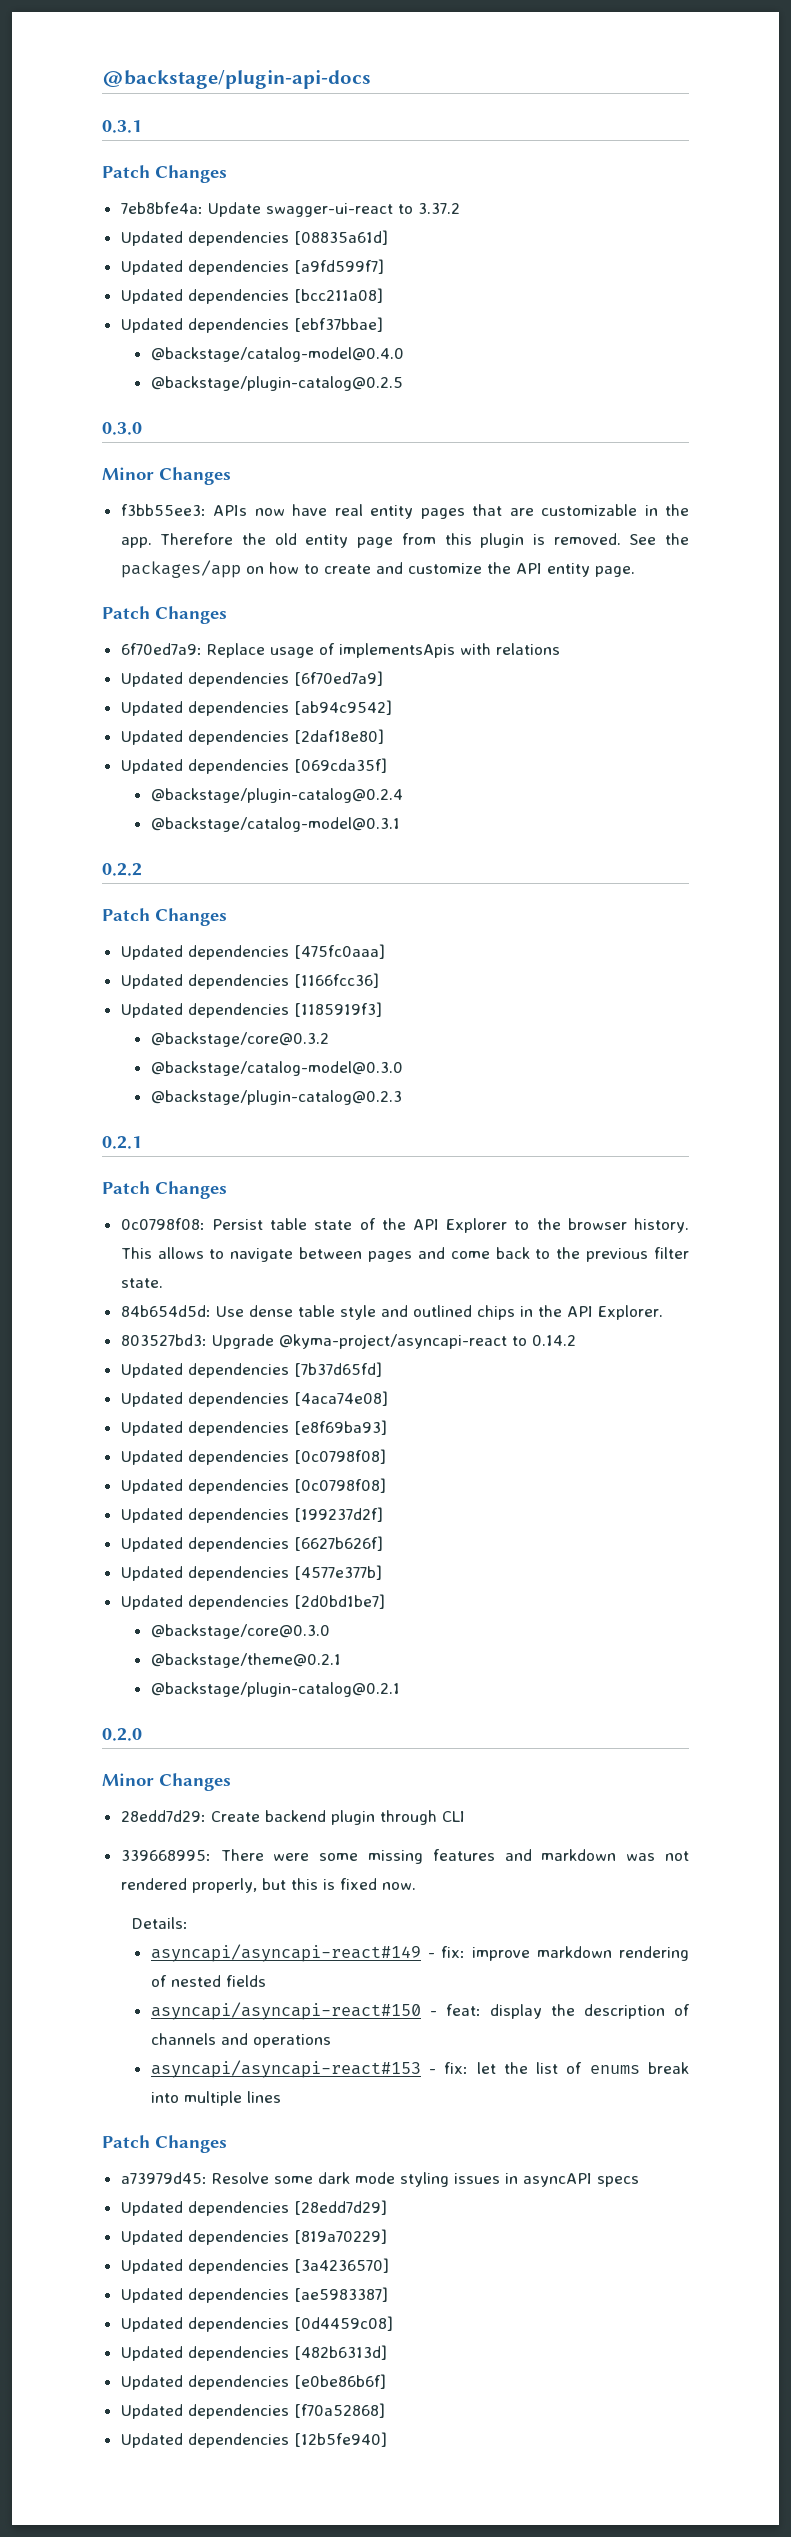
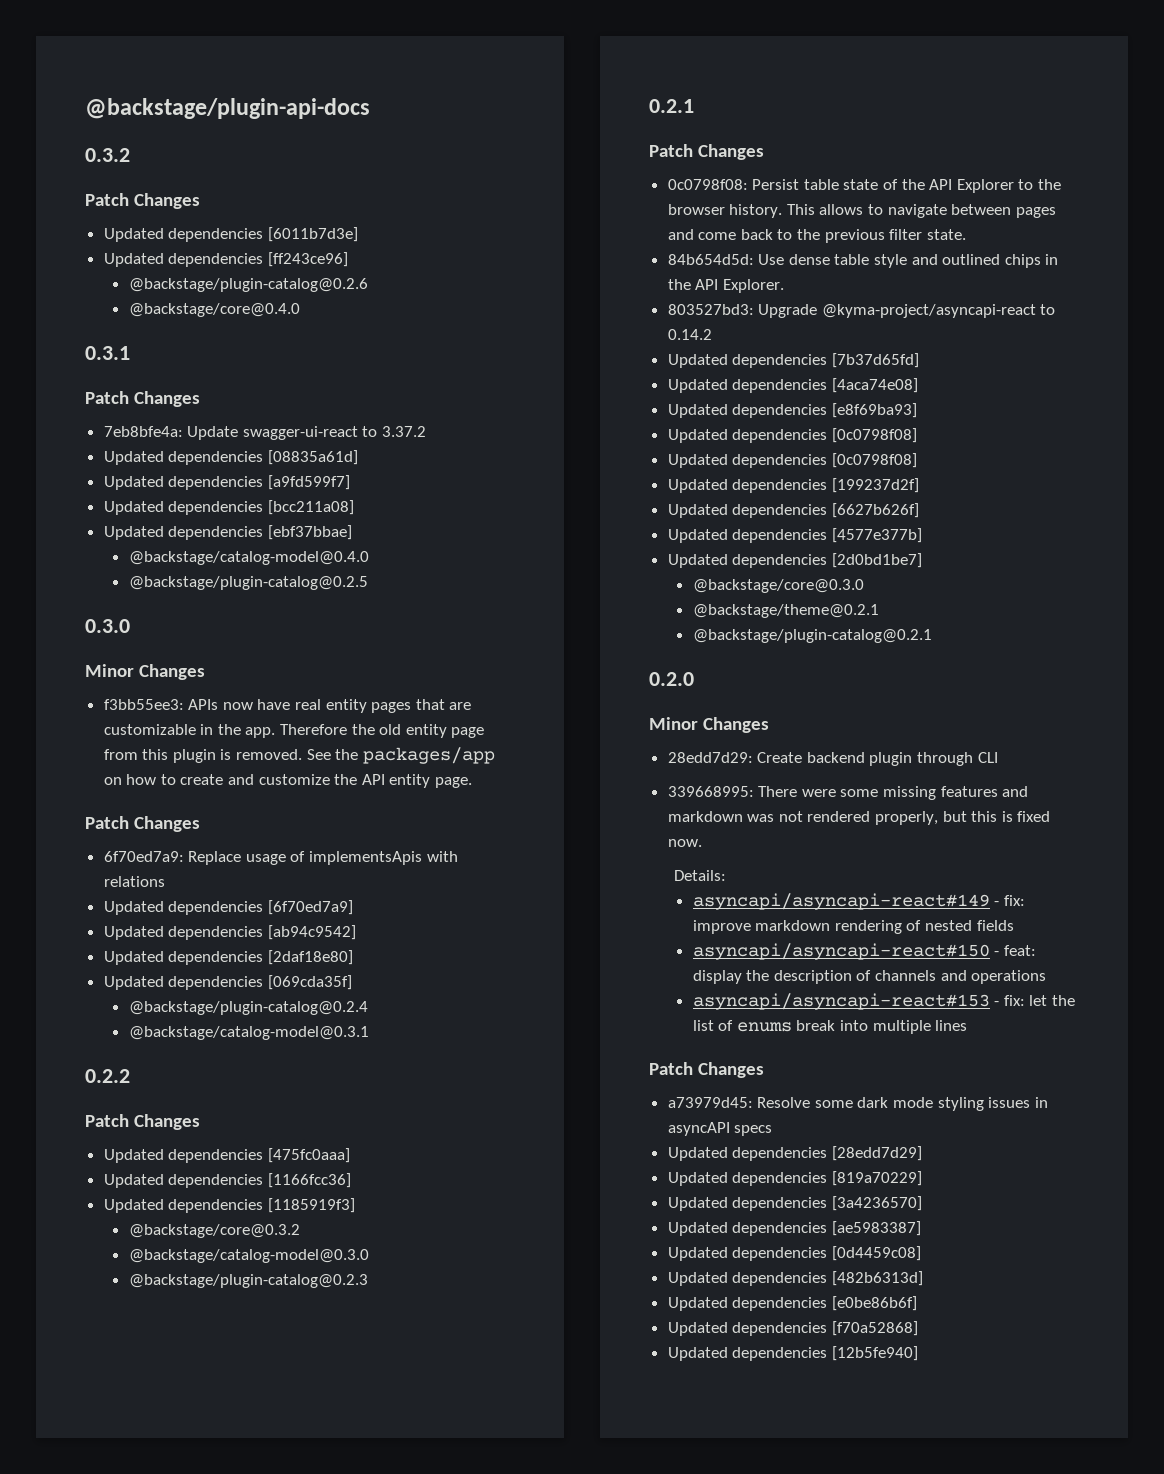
+ 0.3.2
+ Patch Changes
+ Updated dependencies [6011b7d3e]
+ Updated dependencies [ff243ce96]
+ @backstage/plugin-catalog@0.2.6
+ @backstage/core@0.4.0

